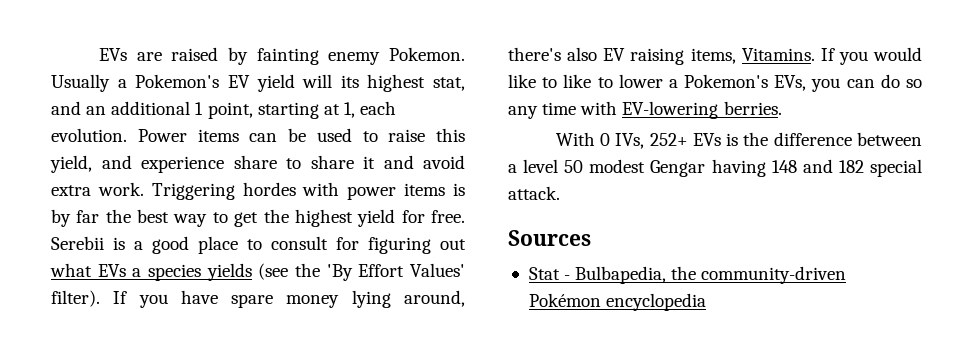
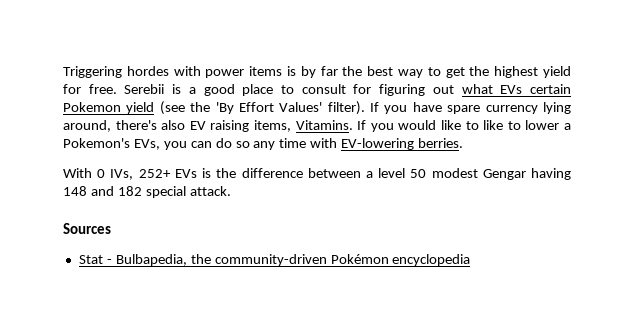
- EVs are raised by fainting enemy Pokemon. Usually a Pokemon's EV yield will its highest stat, and an additional 1 point, starting at 1, each evolution. Power items can be used to raise this yield, and experience share to share it and avoid extra work.
- Serebii is a good place to consult for figuring out what EVs a species yields (see the 'By Effort Values' filter).
+ Serebii is a good place to consult for figuring out what EVs certain Pokemon yield (see the 'By Effort Values' filter).
- If you have spare money lying around, there's also EV raising items, Vitamins.
+ If you have spare currency lying around, there's also EV raising items, Vitamins.

